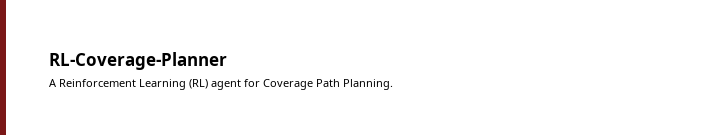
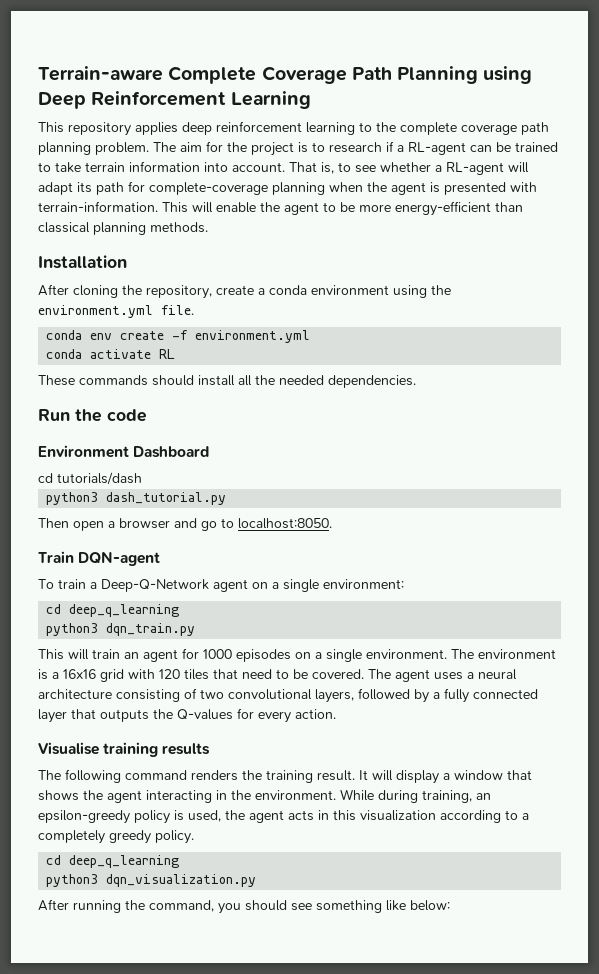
- RL-Coverage-Planner
- A Reinforcement Learning (RL) agent for Coverage Path Planning.
+ Terrain-aware Complete Coverage Path Planning using Deep Reinforcement Learning
+ This repository applies deep reinforcement learning to the complete coverage path planning problem. The aim for the project is to research if a RL-agent can be trained to take terrain information into account. That is, to see whether a RL-agent will adapt its path for complete-coverage planning when the agent is presented with terrain-information. This will enable the agent to be more energy-efficient than classical planning methods.
+ Installation
+ After cloning the repository, create a conda environment using the environment.yml file.
+ conda env create -f environment.yml
+ conda activate RL
+ These commands should install all the needed dependencies.
+ Run the code
+ Environment Dashboard
+ cd tutorials/dash
+ python3 dash_tutorial.py
+ Then open a browser and go to localhost:8050.
+ Train DQN-agent
+ To train a Deep-Q-Network agent on a single environment:
+ cd deep_q_learning
+ python3 dqn_train.py
+ This will train an agent for 1000 episodes on a single environment. The environment is a 16x16 grid with 120 tiles that need to be covered. The agent uses a neural architecture consisting of two convolutional layers, followed by a fully connected layer that outputs the Q-values for every action.
+ Visualise training results
+ The following command renders the training result. It will display a window that shows the agent interacting in the environment. While during training, an epsilon-greedy policy is used, the agent acts in this visualization according to a completely greedy policy.
+ cd deep_q_learning
+ python3 dqn_visualization.py
+ After running the command, you should see something like below:

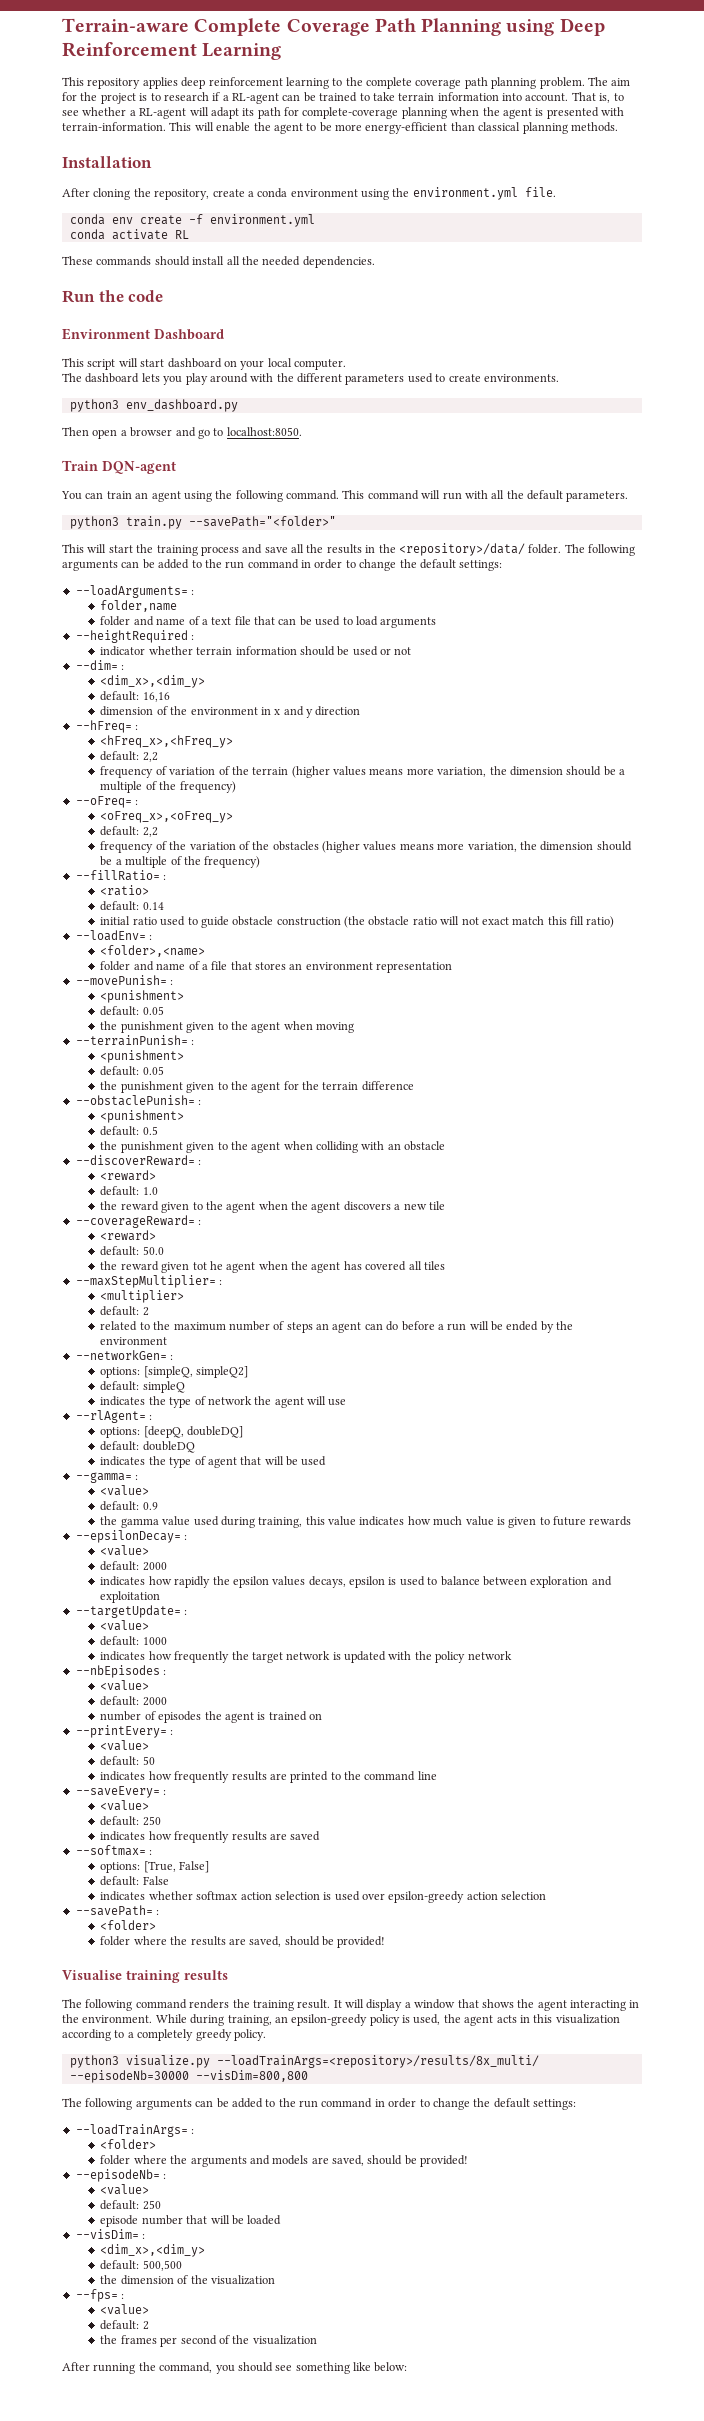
- cd tutorials/dash
- python3 dash_tutorial.py
+ This script will start dashboard on your local computer.
+ The dashboard lets you play around with the different parameters used to create environments.
+ python3 env_dashboard.py
- To train a Deep-Q-Network agent on a single environment:
- cd deep_q_learning
- python3 dqn_train.py
- This will train an agent for 1000 episodes on a single environment. The environment is a 16x16 grid with 120 tiles that need to be covered. The agent uses a neural architecture consisting of two convolutional layers, followed by a fully connected layer that outputs the Q-values for every action.
+ You can train an agent using the following command. This command will run with all the default parameters.
+ python3 train.py --savePath="<folder>"
+ This will start the training process and save all the results in the <repository>/data/ folder. The following arguments can be added to the run command in order to change the default settings:
+ --loadArguments= :
+ folder,name
+ folder and name of a text file that can be used to load arguments
+ --heightRequired :
+ indicator whether terrain information should be used or not
+ --dim= :
+ <dim_x>,<dim_y>
+ default: 16,16
+ dimension of the environment in x and y direction
+ --hFreq= :
+ <hFreq_x>,<hFreq_y>
+ default: 2,2
+ frequency of variation of the terrain (higher values means more variation, the dimension should be a multiple of the frequency)
+ --oFreq= :
+ <oFreq_x>,<oFreq_y>
+ default: 2,2
+ frequency of the variation of the obstacles (higher values means more variation, the dimension should be a multiple of the frequency)
+ --fillRatio= :
+ <ratio>
+ default: 0.14
+ initial ratio used to guide obstacle construction (the obstacle ratio will not exact match this fill ratio)
+ --loadEnv= :
+ <folder>,<name>
+ folder and name of a file that stores an environment representation
+ --movePunish= :
+ <punishment>
+ default: 0.05
+ the punishment given to the agent when moving
+ --terrainPunish= :
+ <punishment>
+ default: 0.05
+ the punishment given to the agent for the terrain difference
+ --obstaclePunish= :
+ <punishment>
+ default: 0.5
+ the punishment given to the agent when colliding with an obstacle
+ --discoverReward= :
+ <reward>
+ default: 1.0
+ the reward given to the agent when the agent discovers a new tile
+ --coverageReward= :
+ <reward>
+ default: 50.0
+ the reward given tot he agent when the agent has covered all tiles
+ --maxStepMultiplier= :
+ <multiplier>
+ default: 2
+ related to the maximum number of steps an agent can do before a run will be ended by the environment
+ --networkGen= :
+ options: [simpleQ, simpleQ2]
+ default: simpleQ
+ indicates the type of network the agent will use
+ --rlAgent= :
+ options: [deepQ, doubleDQ]
+ default: doubleDQ
+ indicates the type of agent that will be used
+ --gamma= :
+ <value>
+ default: 0.9
+ the gamma value used during training, this value indicates how much value is given to future rewards
+ --epsilonDecay= :
+ <value>
+ default: 2000
+ indicates how rapidly the epsilon values decays, epsilon is used to balance between exploration and exploitation
+ --targetUpdate= :
+ <value>
+ default: 1000
+ indicates how frequently the target network is updated with the policy network
+ --nbEpisodes :
+ <value>
+ default: 2000
+ number of episodes the agent is trained on
+ --printEvery= :
+ <value>
+ default: 50
+ indicates how frequently results are printed to the command line
+ --saveEvery= :
+ <value>
+ default: 250
+ indicates how frequently results are saved
+ --softmax= :
+ options: [True, False]
+ default: False
+ indicates whether softmax action selection is used over epsilon-greedy action selection
+ --savePath= :
+ <folder>
+ folder where the results are saved, should be provided!
  While during training, an epsilon-greedy policy is used, the agent acts in this visualization according to a completely greedy policy.
- cd deep_q_learning
- python3 dqn_visualization.py
+ python3 visualize.py --loadTrainArgs=<repository>/results/8x_multi/ --episodeNb=30000 --visDim=800,800
+ The following arguments can be added to the run command in order to change the default settings:
+ --loadTrainArgs= :
+ <folder>
+ folder where the arguments and models are saved, should be provided!
+ --episodeNb= :
+ <value>
+ default: 250
+ episode number that will be loaded
+ --visDim= :
+ <dim_x>,<dim_y>
+ default: 500,500
+ the dimension of the visualization
+ --fps= :
+ <value>
+ default: 2
+ the frames per second of the visualization

